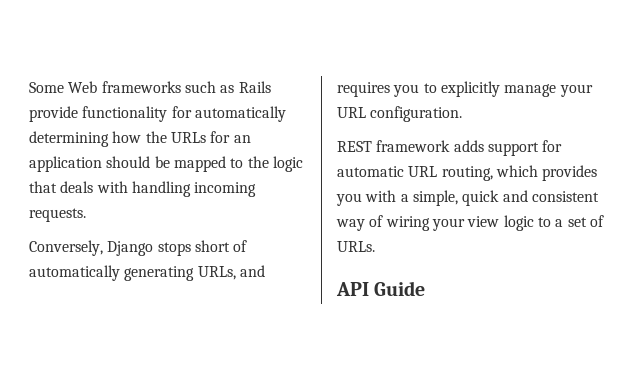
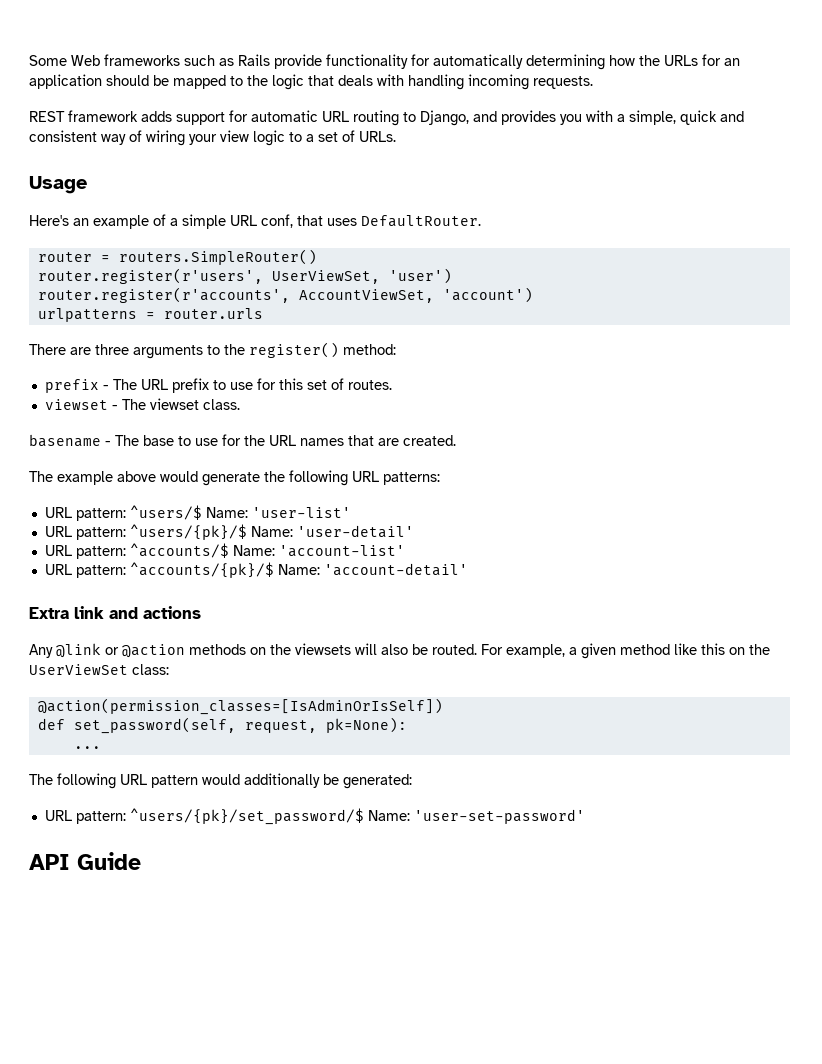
- Conversely, Django stops short of automatically generating URLs, and requires you to explicitly manage your URL configuration.
- REST framework adds support for automatic URL routing, which provides you with a simple, quick and consistent way of wiring your view logic to a set of URLs.
+ REST framework adds support for automatic URL routing to Django, and provides you with a simple, quick and consistent way of wiring your view logic to a set of URLs.
+ Usage
+ Here's an example of a simple URL conf, that uses DefaultRouter.
+ router = routers.SimpleRouter()
+ router.register(r'users', UserViewSet, 'user')
+ router.register(r'accounts', AccountViewSet, 'account')
+ urlpatterns = router.urls
+ There are three arguments to the register() method:
+ prefix - The URL prefix to use for this set of routes.
+ viewset - The viewset class.
+ basename - The base to use for the URL names that are created.
+ The example above would generate the following URL patterns:
+ URL pattern: ^users/$ Name: 'user-list'
+ URL pattern: ^users/{pk}/$ Name: 'user-detail'
+ URL pattern: ^accounts/$ Name: 'account-list'
+ URL pattern: ^accounts/{pk}/$ Name: 'account-detail'
+ Extra link and actions
+ Any @link or @action methods on the viewsets will also be routed. For example, a given method like this on the UserViewSet class:
+ @action(permission_classes=[IsAdminOrIsSelf])
+ def set_password(self, request, pk=None):
+ ...
+ The following URL pattern would additionally be generated:
+ URL pattern: ^users/{pk}/set_password/$ Name: 'user-set-password'

